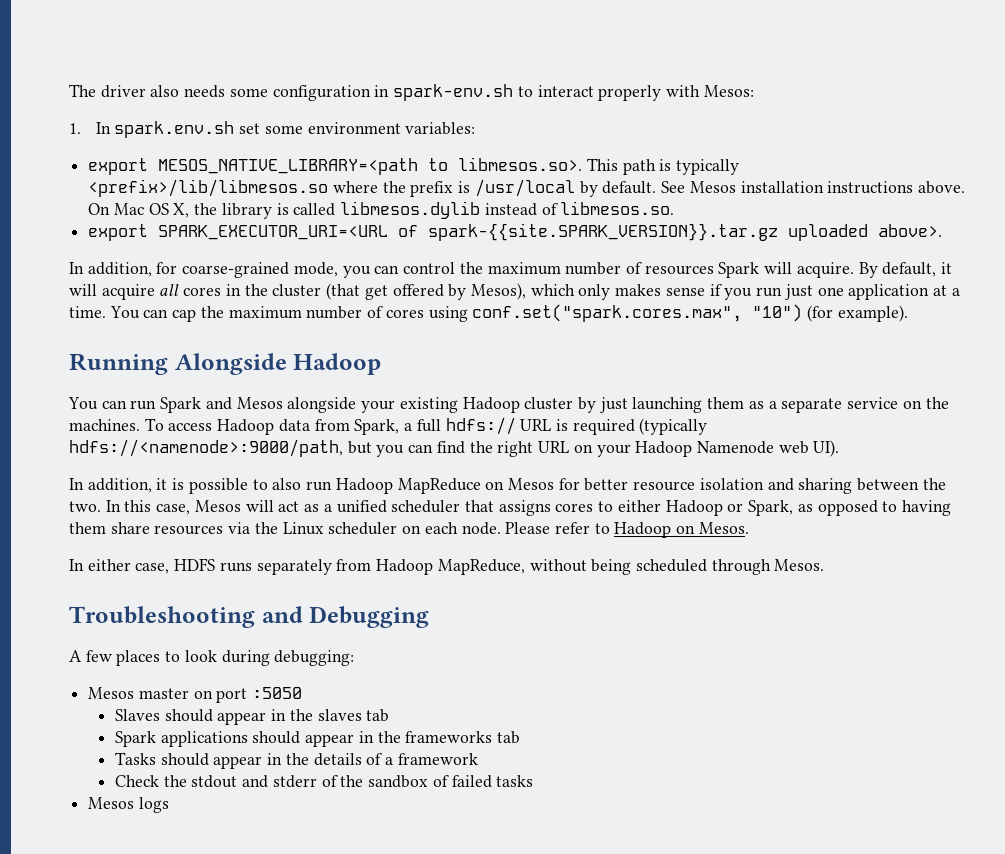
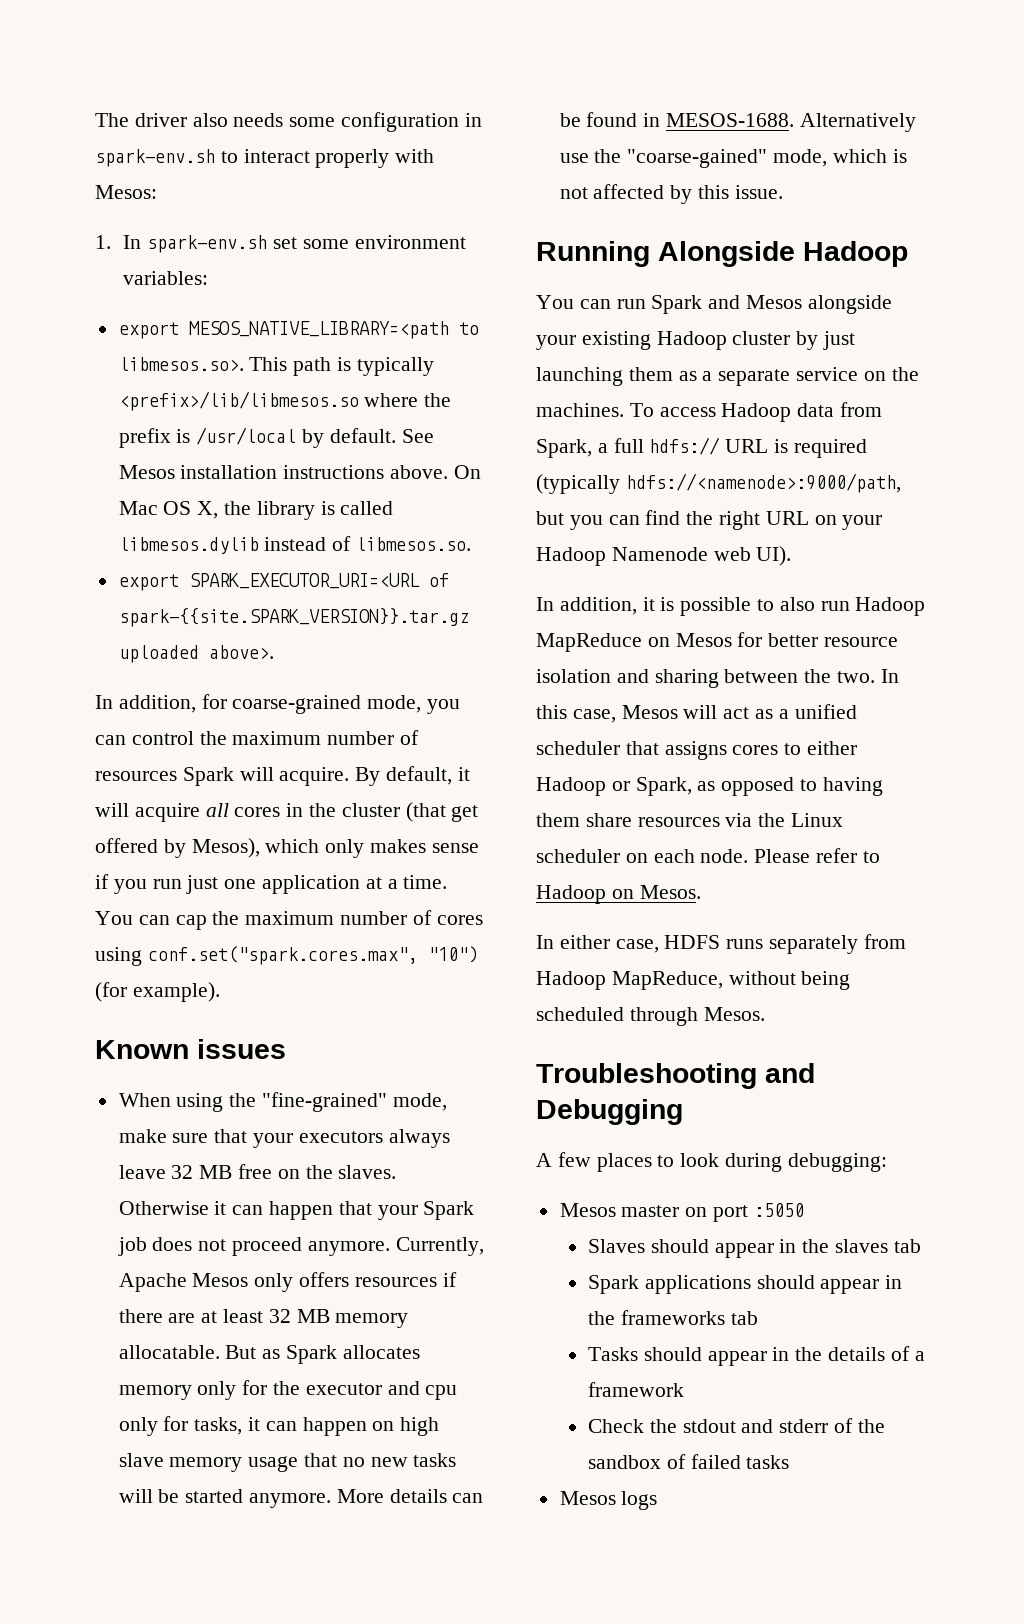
- 1. In spark.env.sh set some environment variables:
+ 1. In spark-env.sh set some environment variables:
+ Known issues
+ When using the "fine-grained" mode, make sure that your executors always leave 32 MB free on the slaves. Otherwise it can happen that your Spark job does not proceed anymore. Currently, Apache Mesos only offers resources if there are at least 32 MB memory allocatable. But as Spark allocates memory only for the executor and cpu only for tasks, it can happen on high slave memory usage that no new tasks will be started anymore. More details can be found in MESOS-1688. Alternatively use the "coarse-gained" mode, which is not affected by this issue.

